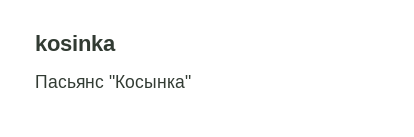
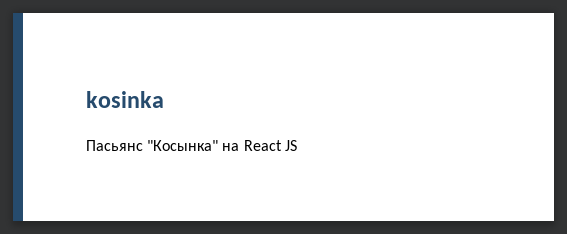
- Пасьянс "Косынка"
+ Пасьянс "Косынка" на React JS

